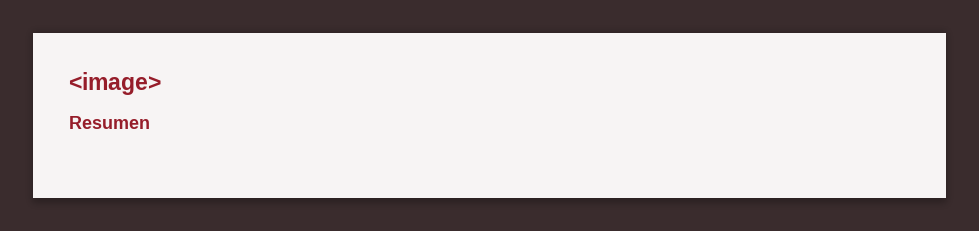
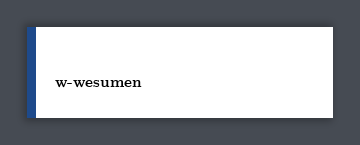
- <image>
- Resumen
+ w-wesumen

